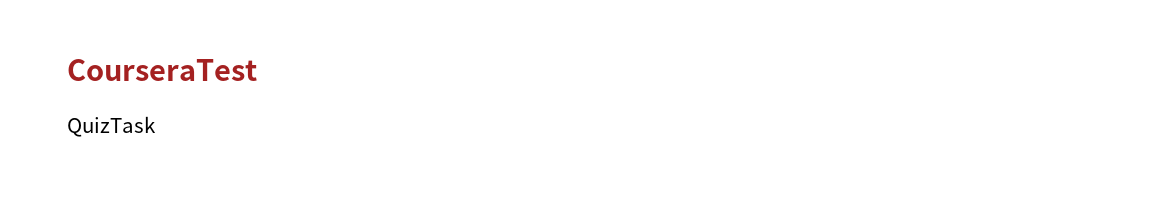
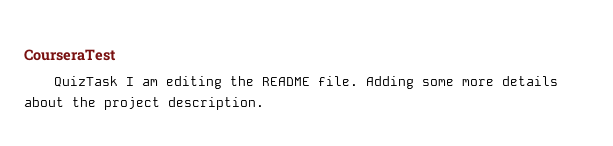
- QuizTask
+ QuizTask I am editing the README file. Adding some more details about the project description.

